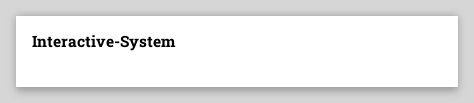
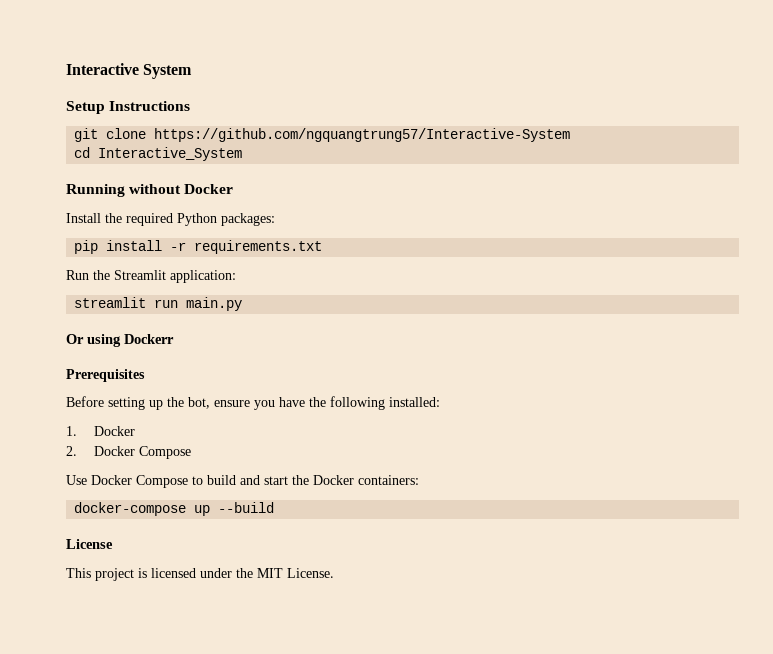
- Interactive-System
+ Interactive System
+ Setup Instructions
+ git clone https://github.com/ngquangtrung57/Interactive-System
+ cd Interactive_System
+ Running without Docker
+ Install the required Python packages:
+ pip install -r requirements.txt
+ Run the Streamlit application:
+ streamlit run main.py
+ Or using Dockerr
+ Prerequisites
+ Before setting up the bot, ensure you have the following installed:
+ 1. Docker
+ 2. Docker Compose
+ Use Docker Compose to build and start the Docker containers:
+ docker-compose up --build
+ License
+ This project is licensed under the MIT License.

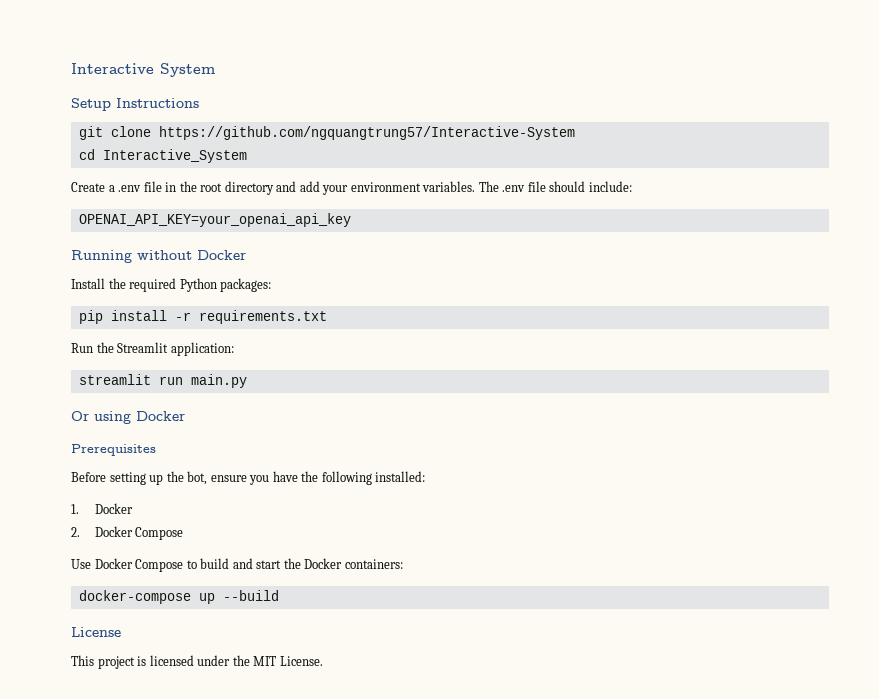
+ Create a .env file in the root directory and add your environment variables. The .env file should include:
+ OPENAI_API_KEY=your_openai_api_key
- Or using Dockerr
+ Or using Docker

